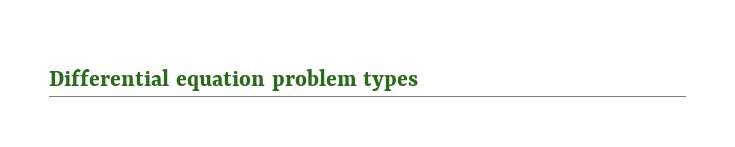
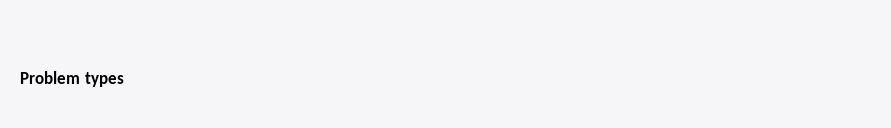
- Differential equation problem types
+ Problem types

